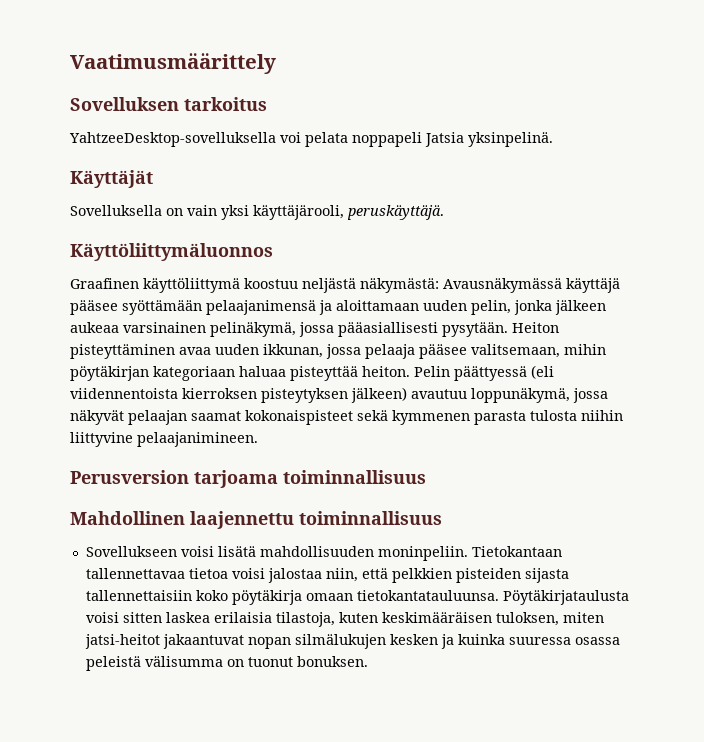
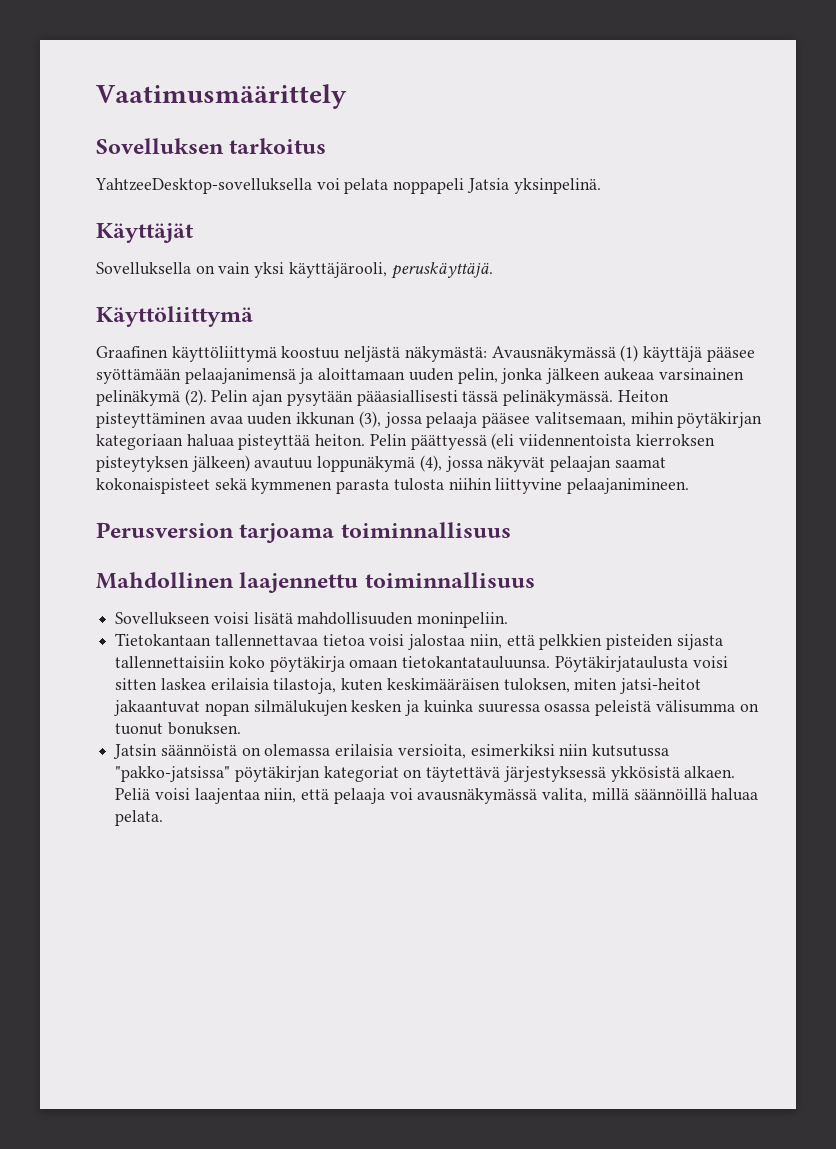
- Käyttöliittymäluonnos
+ Käyttöliittymä
- Graafinen käyttöliittymä koostuu neljästä näkymästä: Avausnäkymässä käyttäjä pääsee syöttämään pelaajanimensä ja aloittamaan uuden pelin, jonka jälkeen aukeaa varsinainen pelinäkymä, jossa pääasiallisesti pysytään.
+ Graafinen käyttöliittymä koostuu neljästä näkymästä: Avausnäkymässä (1) käyttäjä pääsee syöttämään pelaajanimensä ja aloittamaan uuden pelin, jonka jälkeen aukeaa varsinainen pelinäkymä (2). Pelin ajan pysytään pääasiallisesti tässä pelinäkymässä.
- Heiton pisteyttäminen avaa uuden ikkunan, jossa pelaaja pääsee valitsemaan, mihin pöytäkirjan kategoriaan haluaa pisteyttää heiton.
+ Heiton pisteyttäminen avaa uuden ikkunan (3), jossa pelaaja pääsee valitsemaan, mihin pöytäkirjan kategoriaan haluaa pisteyttää heiton.
- Pelin päättyessä (eli viidennentoista kierroksen pisteytyksen jälkeen) avautuu loppunäkymä, jossa näkyvät pelaajan saamat kokonaispisteet sekä kymmenen parasta tulosta niihin liittyvine pelaajanimineen.
+ Pelin päättyessä (eli viidennentoista kierroksen pisteytyksen jälkeen) avautuu loppunäkymä (4), jossa näkyvät pelaajan saamat kokonaispisteet sekä kymmenen parasta tulosta niihin liittyvine pelaajanimineen.
- Sovellukseen voisi lisätä mahdollisuuden moninpeliin. Tietokantaan tallennettavaa tietoa voisi jalostaa niin, että pelkkien pisteiden sijasta tallennettaisiin koko pöytäkirja omaan tietokantatauluunsa.
+ Sovellukseen voisi lisätä mahdollisuuden moninpeliin.
+ Tietokantaan tallennettavaa tietoa voisi jalostaa niin, että pelkkien pisteiden sijasta tallennettaisiin koko pöytäkirja omaan tietokantatauluunsa.
+ Jatsin säännöistä on olemassa erilaisia versioita, esimerkiksi niin kutsutussa "pakko-jatsissa" pöytäkirjan kategoriat on täytettävä järjestyksessä ykkösistä alkaen. Peliä voisi laajentaa niin, että pelaaja voi avausnäkymässä valita, millä säännöillä haluaa pelata.

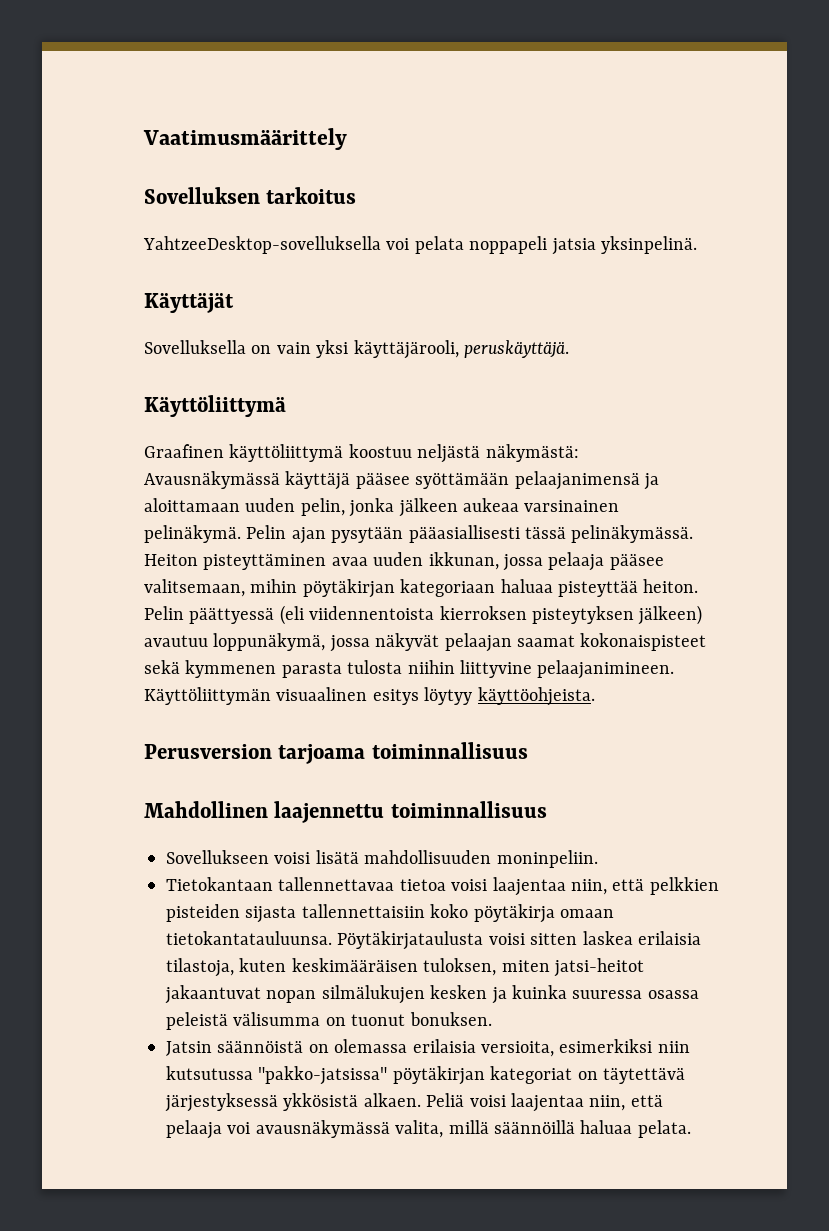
- YahtzeeDesktop-sovelluksella voi pelata noppapeli Jatsia yksinpelinä.
+ YahtzeeDesktop-sovelluksella voi pelata noppapeli jatsia yksinpelinä.
- Graafinen käyttöliittymä koostuu neljästä näkymästä: Avausnäkymässä (1) käyttäjä pääsee syöttämään pelaajanimensä ja aloittamaan uuden pelin, jonka jälkeen aukeaa varsinainen pelinäkymä (2).
+ Graafinen käyttöliittymä koostuu neljästä näkymästä: Avausnäkymässä käyttäjä pääsee syöttämään pelaajanimensä ja aloittamaan uuden pelin, jonka jälkeen aukeaa varsinainen pelinäkymä.
- Heiton pisteyttäminen avaa uuden ikkunan (3), jossa pelaaja pääsee valitsemaan, mihin pöytäkirjan kategoriaan haluaa pisteyttää heiton.
+ Heiton pisteyttäminen avaa uuden ikkunan, jossa pelaaja pääsee valitsemaan, mihin pöytäkirjan kategoriaan haluaa pisteyttää heiton.
- Pelin päättyessä (eli viidennentoista kierroksen pisteytyksen jälkeen) avautuu loppunäkymä (4), jossa näkyvät pelaajan saamat kokonaispisteet sekä kymmenen parasta tulosta niihin liittyvine pelaajanimineen.
+ Pelin päättyessä (eli viidennentoista kierroksen pisteytyksen jälkeen) avautuu loppunäkymä, jossa näkyvät pelaajan saamat kokonaispisteet sekä kymmenen parasta tulosta niihin liittyvine pelaajanimineen. Käyttöliittymän visuaalinen esitys löytyy käyttöohjeista.
- Tietokantaan tallennettavaa tietoa voisi jalostaa niin, että pelkkien pisteiden sijasta tallennettaisiin koko pöytäkirja omaan tietokantatauluunsa.
+ Tietokantaan tallennettavaa tietoa voisi laajentaa niin, että pelkkien pisteiden sijasta tallennettaisiin koko pöytäkirja omaan tietokantatauluunsa.

